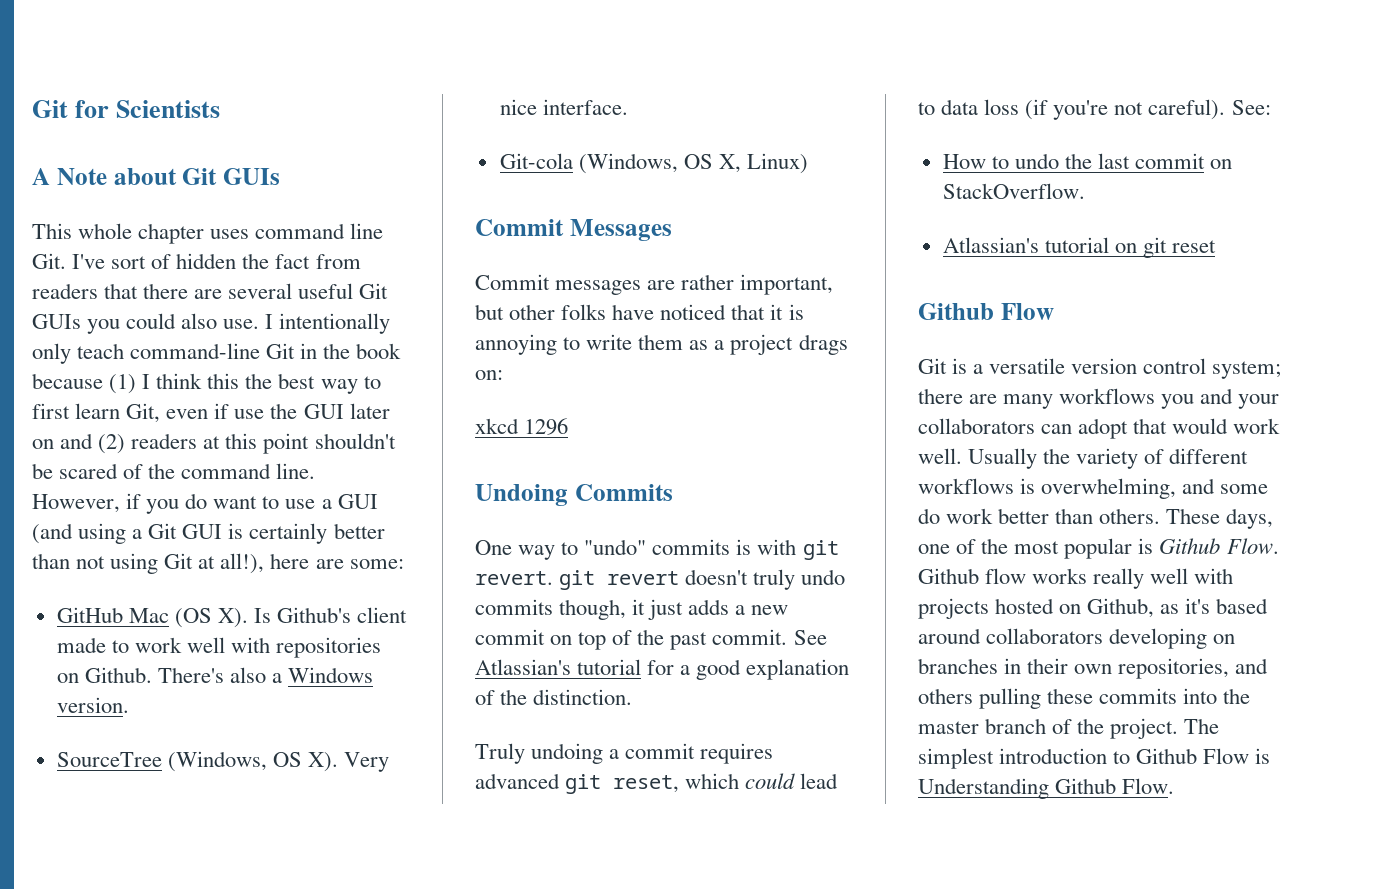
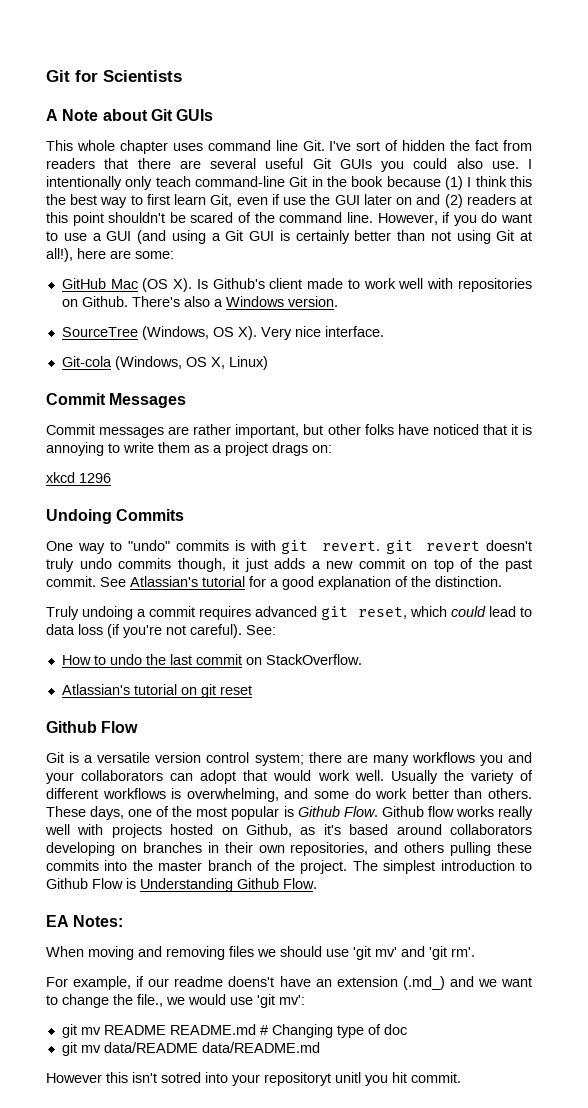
+ EA Notes:
+ When moving and removing files we should use 'git mv' and 'git rm'.
+ For example, if our readme doens't have an extension (.md_) and we want to change the file., we would use 'git mv':
+ git mv README README.md # Changing type of doc
+ git mv data/README data/README.md
+ However this isn't sotred into your repositoryt unitl you hit commit.

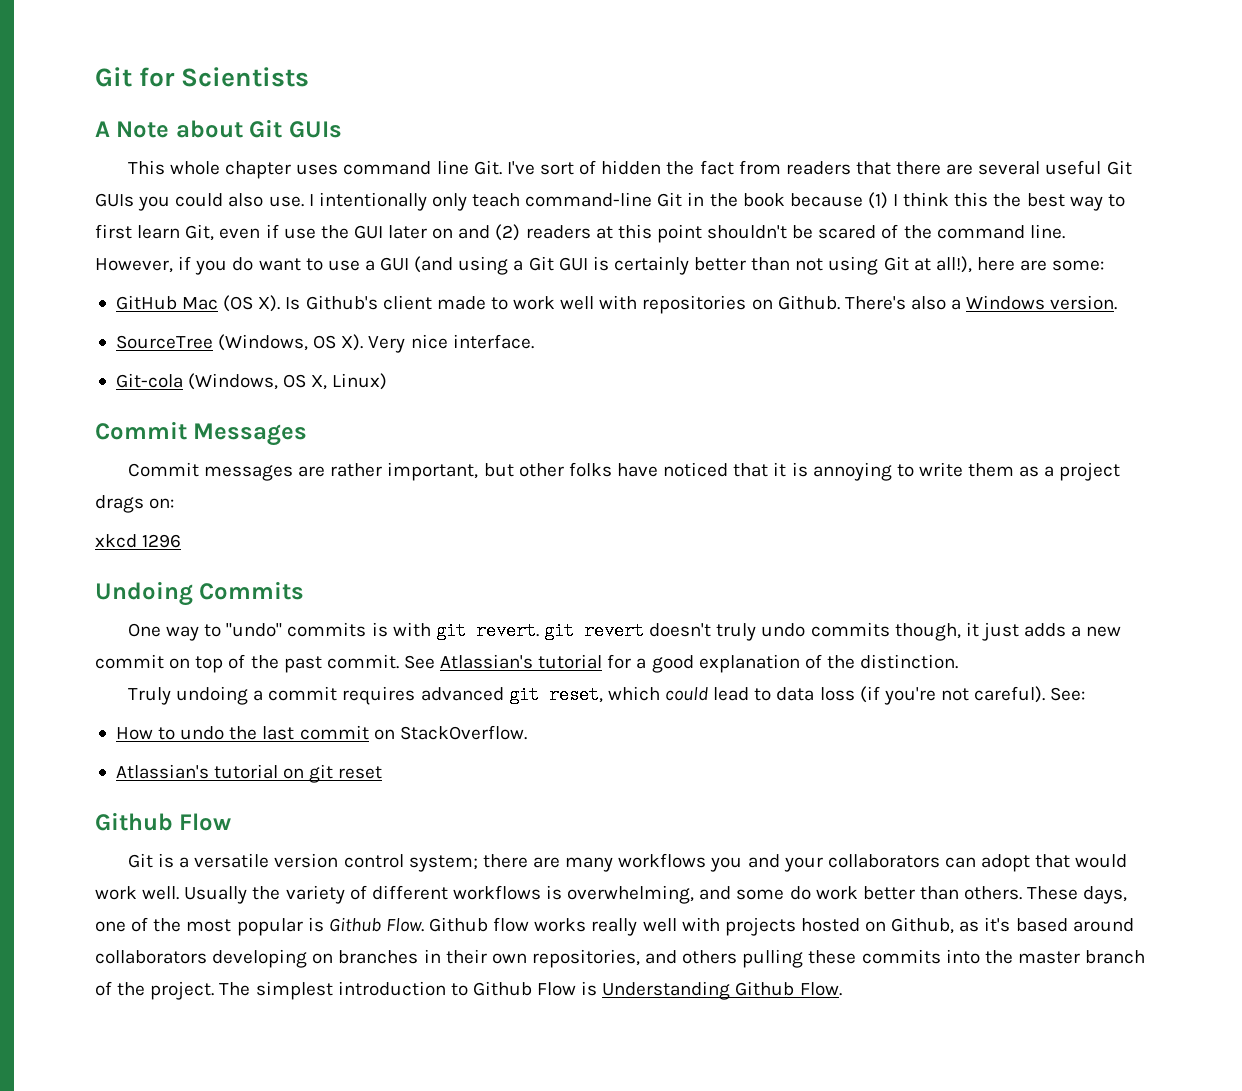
- EA Notes:
- When moving and removing files we should use 'git mv' and 'git rm'.
- For example, if our readme doens't have an extension (.md_) and we want to change the file., we would use 'git mv':
- git mv README README.md # Changing type of doc
- git mv data/README data/README.md
- However this isn't sotred into your repositoryt unitl you hit commit.

